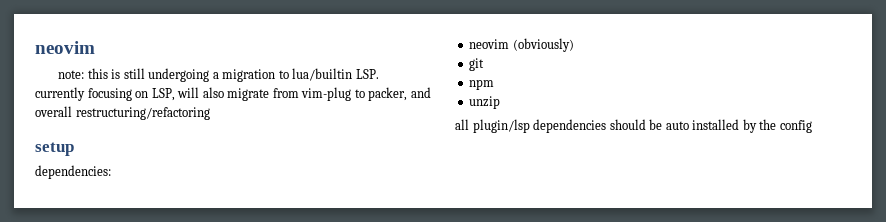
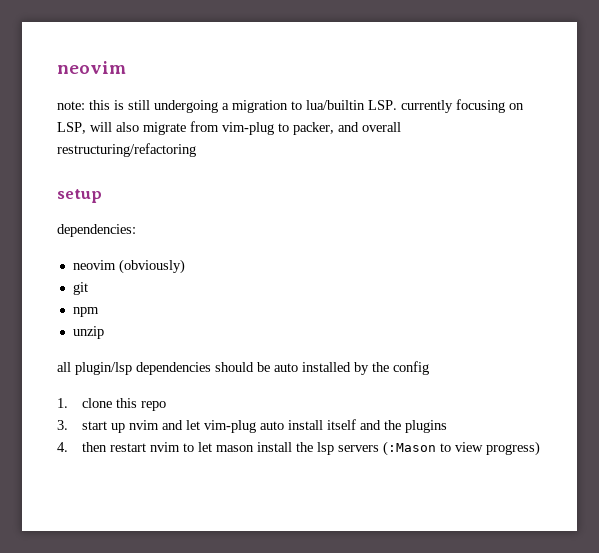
+ 1. clone this repo
+ 3. start up nvim and let vim-plug auto install itself and the plugins
+ 4. then restart nvim to let mason install the lsp servers (:Mason to view progress)

